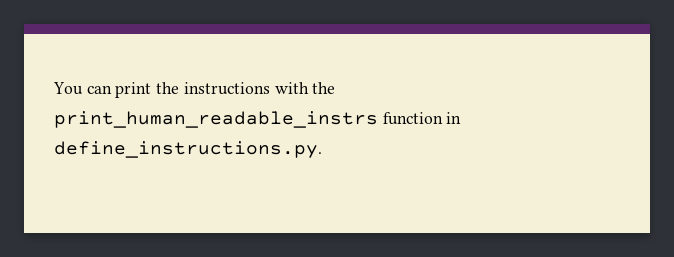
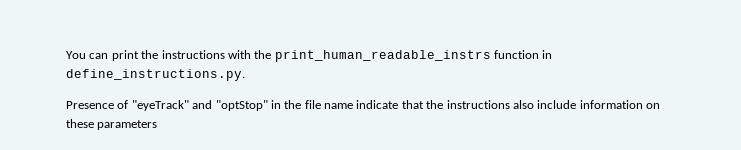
+ Presence of "eyeTrack" and "optStop" in the file name indicate that the instructions also include information on these parameters

